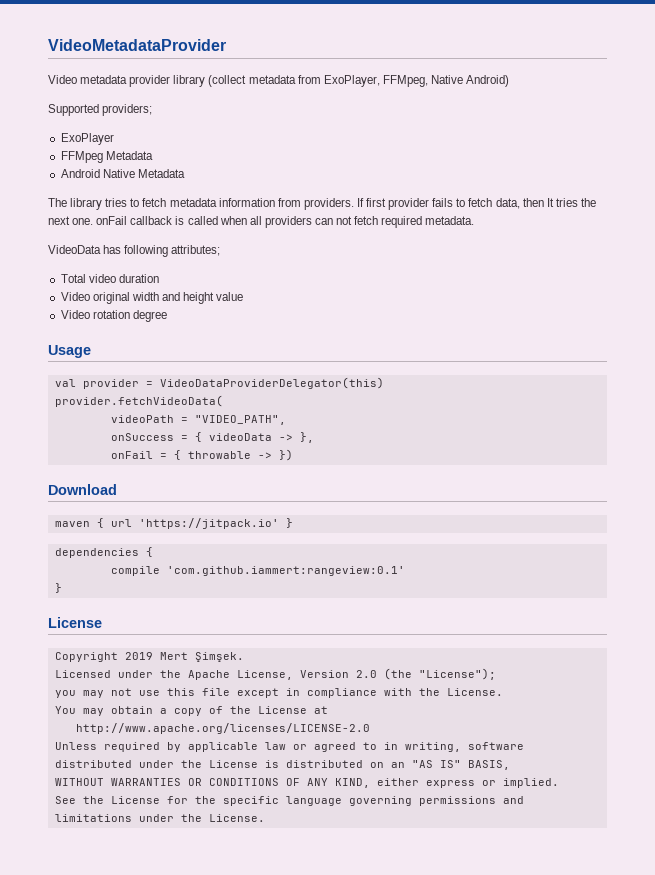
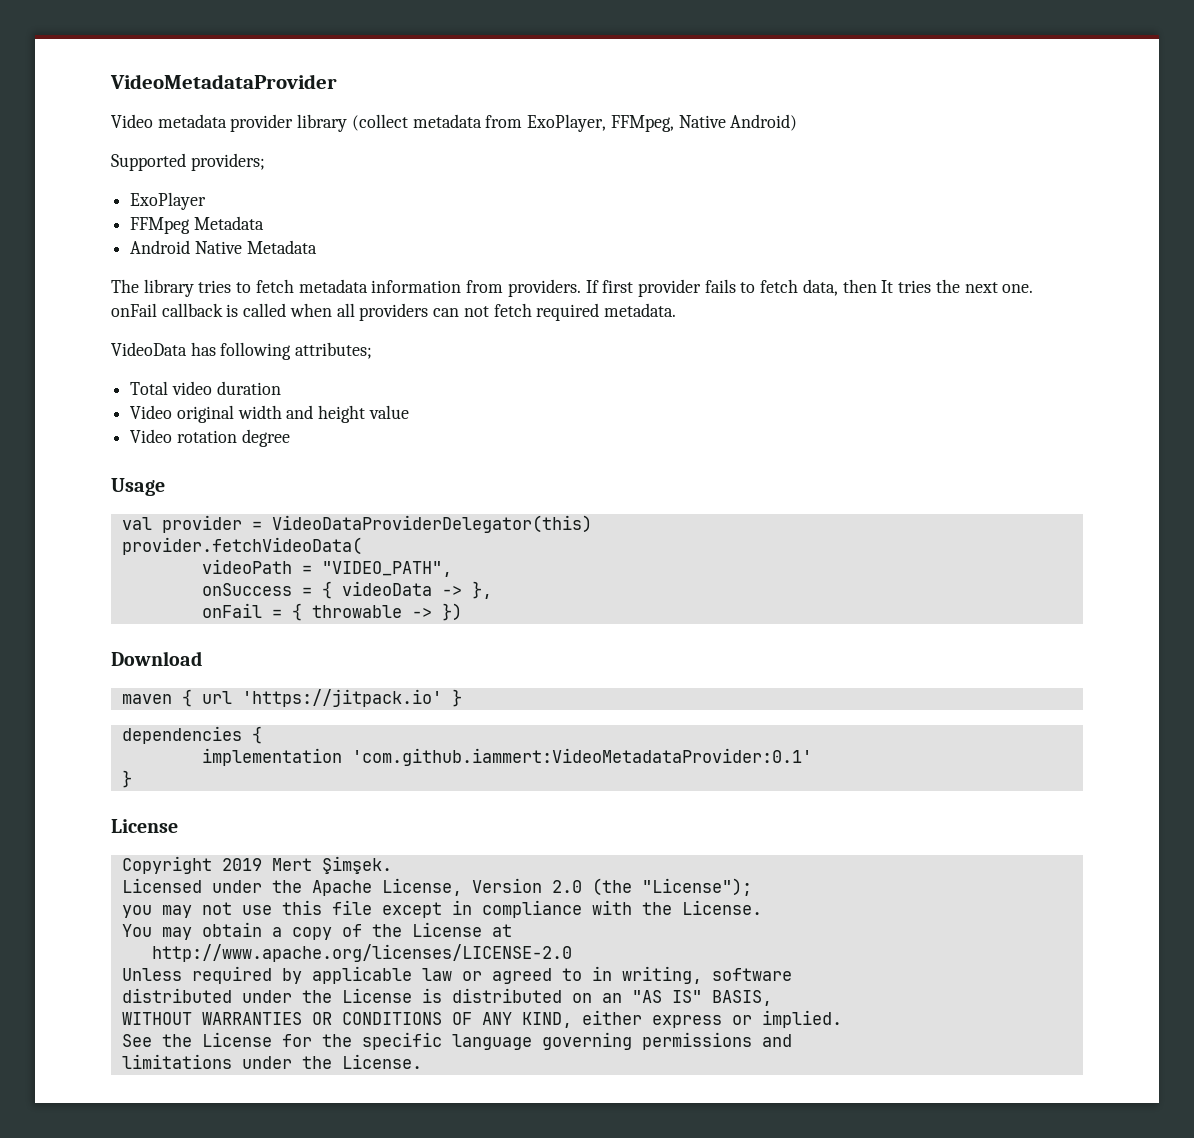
- compile 'com.github.iammert:rangeview:0.1'
+ implementation 'com.github.iammert:VideoMetadataProvider:0.1'

